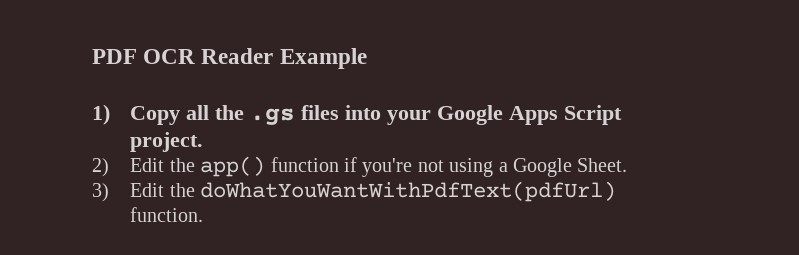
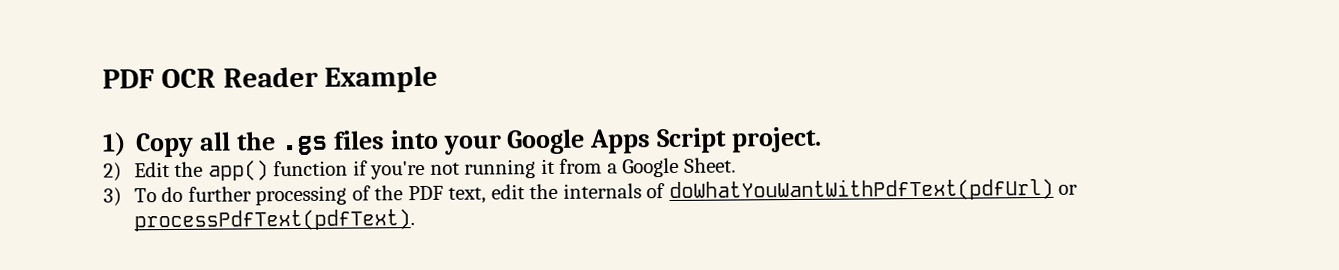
- 2) Edit the app() function if you're not using a Google Sheet.
+ 2) Edit the app() function if you're not running it from a Google Sheet.
- 3) Edit the doWhatYouWantWithPdfText(pdfUrl) function.
+ 3) To do further processing of the PDF text, edit the internals of doWhatYouWantWithPdfText(pdfUrl) or processPdfText(pdfText).

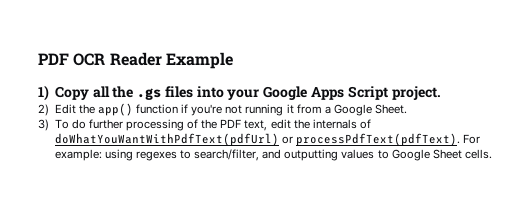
+ For example: using regexes to search/filter, and outputting values to Google Sheet cells.

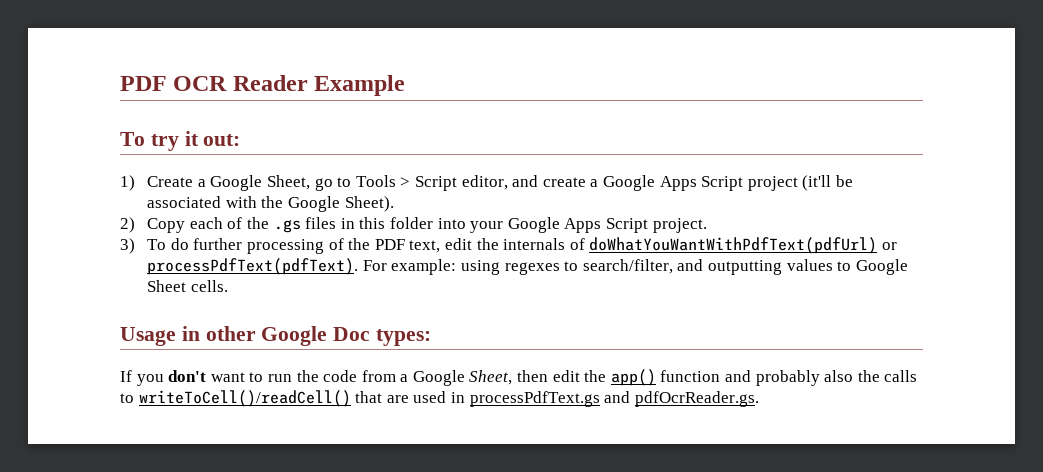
- 1) Copy all the .gs files into your Google Apps Script project.
+ To try it out:
+ 1) Create a Google Sheet, go to Tools > Script editor, and create a Google Apps Script project (it'll be associated with the Google Sheet).
+ 2) Copy each of the .gs files in this folder into your Google Apps Script project.
- 2) Edit the app() function if you're not running it from a Google Sheet.
+ Usage in other Google Doc types:
+ If you don't want to run the code from a Google Sheet, then edit the app() function and probably also the calls to writeToCell()/readCell() that are used in processPdfText.gs and pdfOcrReader.gs.

